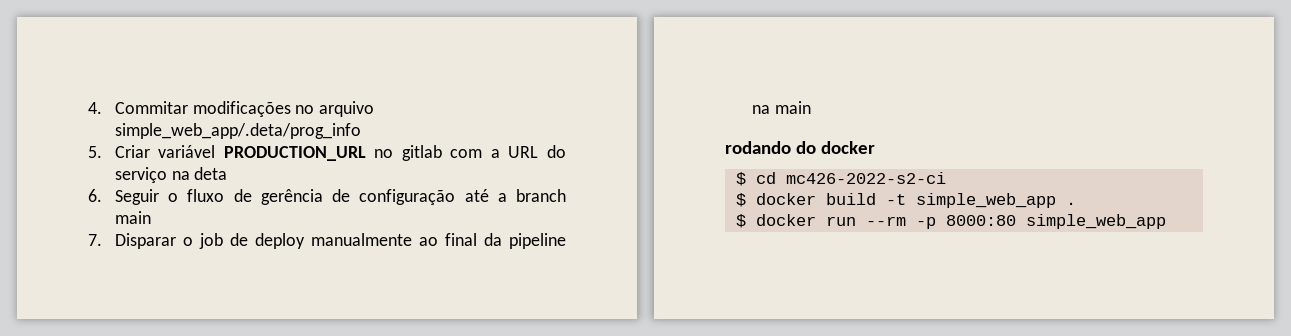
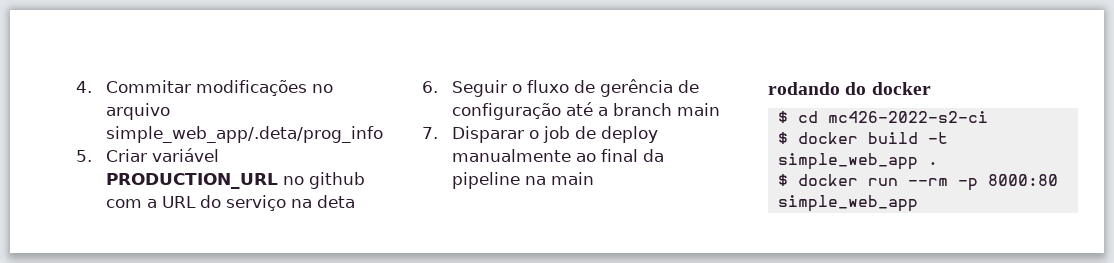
- 5. Criar variável PRODUCTION_URL no gitlab com a URL do serviço na deta
+ 5. Criar variável PRODUCTION_URL no github com a URL do serviço na deta

